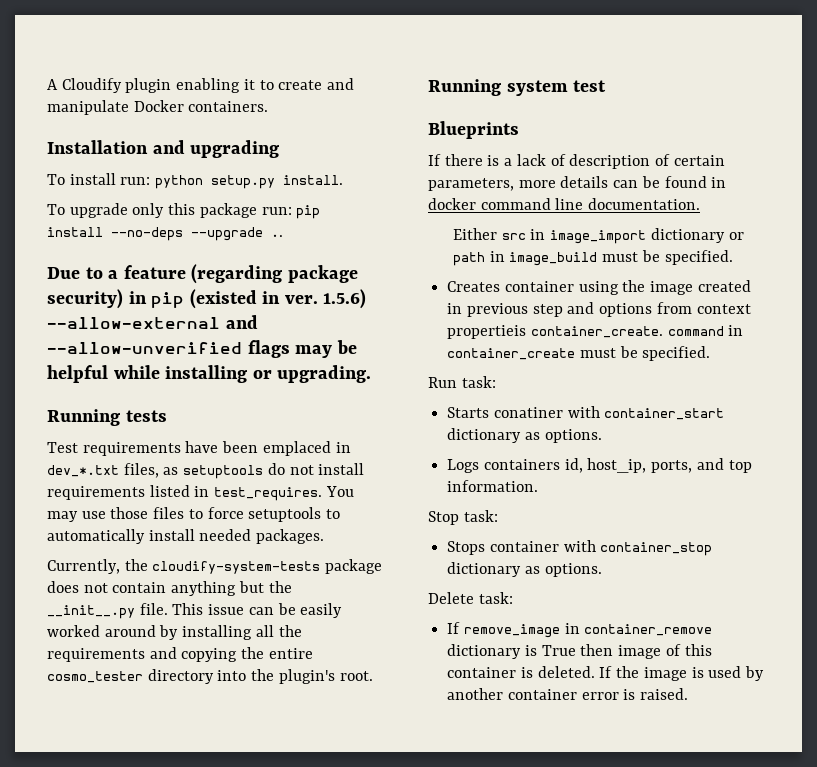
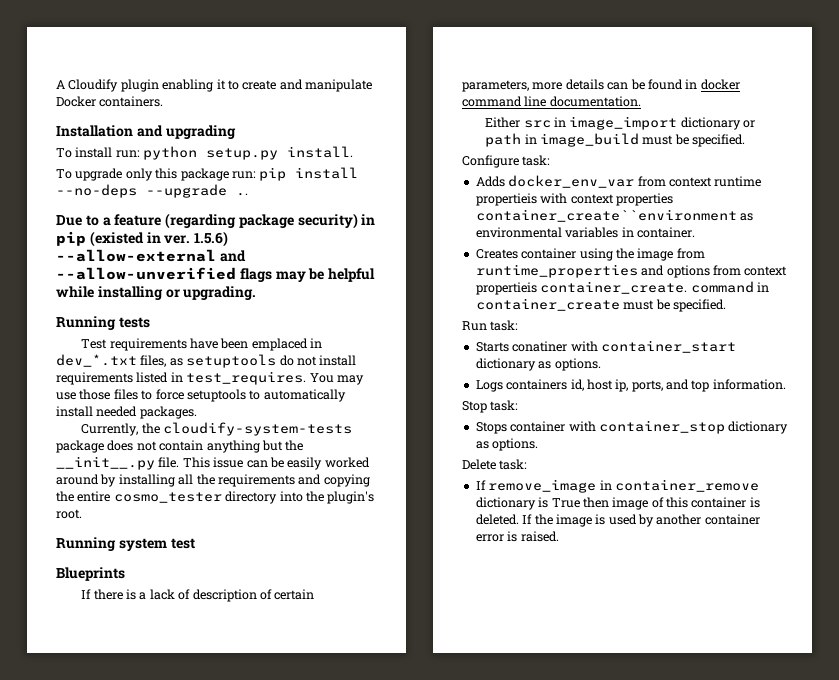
+ Configure task:
+ Adds docker_env_var from context runtime propertieis with context properties container_create``environment as environmental variables in container.
- Creates container using the image created in previous step and options from context propertieis container_create. command in container_create must be specified.
+ Creates container using the image from runtime_properties and options from context propertieis container_create. command in container_create must be specified.
- Logs containers id, host_ip, ports, and top information.
+ Logs containers id, host ip, ports, and top information.

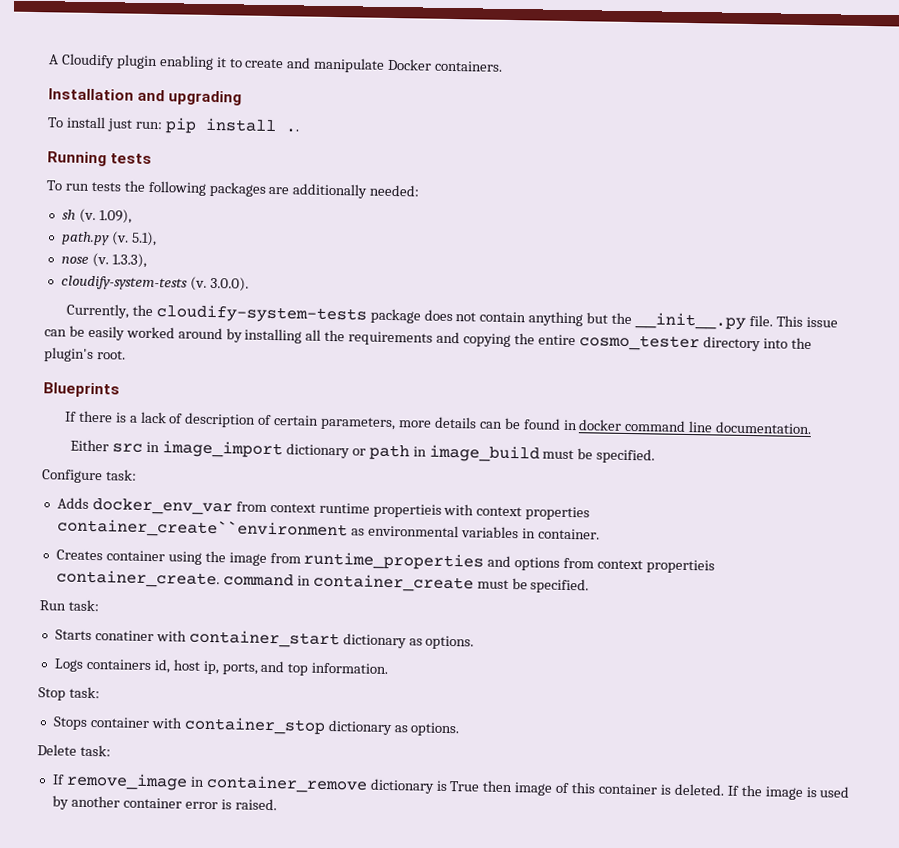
- To install run: python setup.py install.
- To upgrade only this package run: pip install --no-deps --upgrade ..
+ To install just run: pip install ..
- Due to a feature (regarding package security) in pip (existed in ver. 1.5.6) --allow-external and --allow-unverified flags may be helpful while installing or upgrading.
  Running tests
- Test requirements have been emplaced in dev_*.txt files, as setuptools do not install requirements listed in test_requires. You may use those files to force setuptools to automatically install needed packages.
+ To run tests the following packages are additionally needed:
+ sh (v. 1.09),
+ path.py (v. 5.1),
+ nose (v. 1.3.3),
+ cloudify-system-tests (v. 3.0.0).
- Running system test

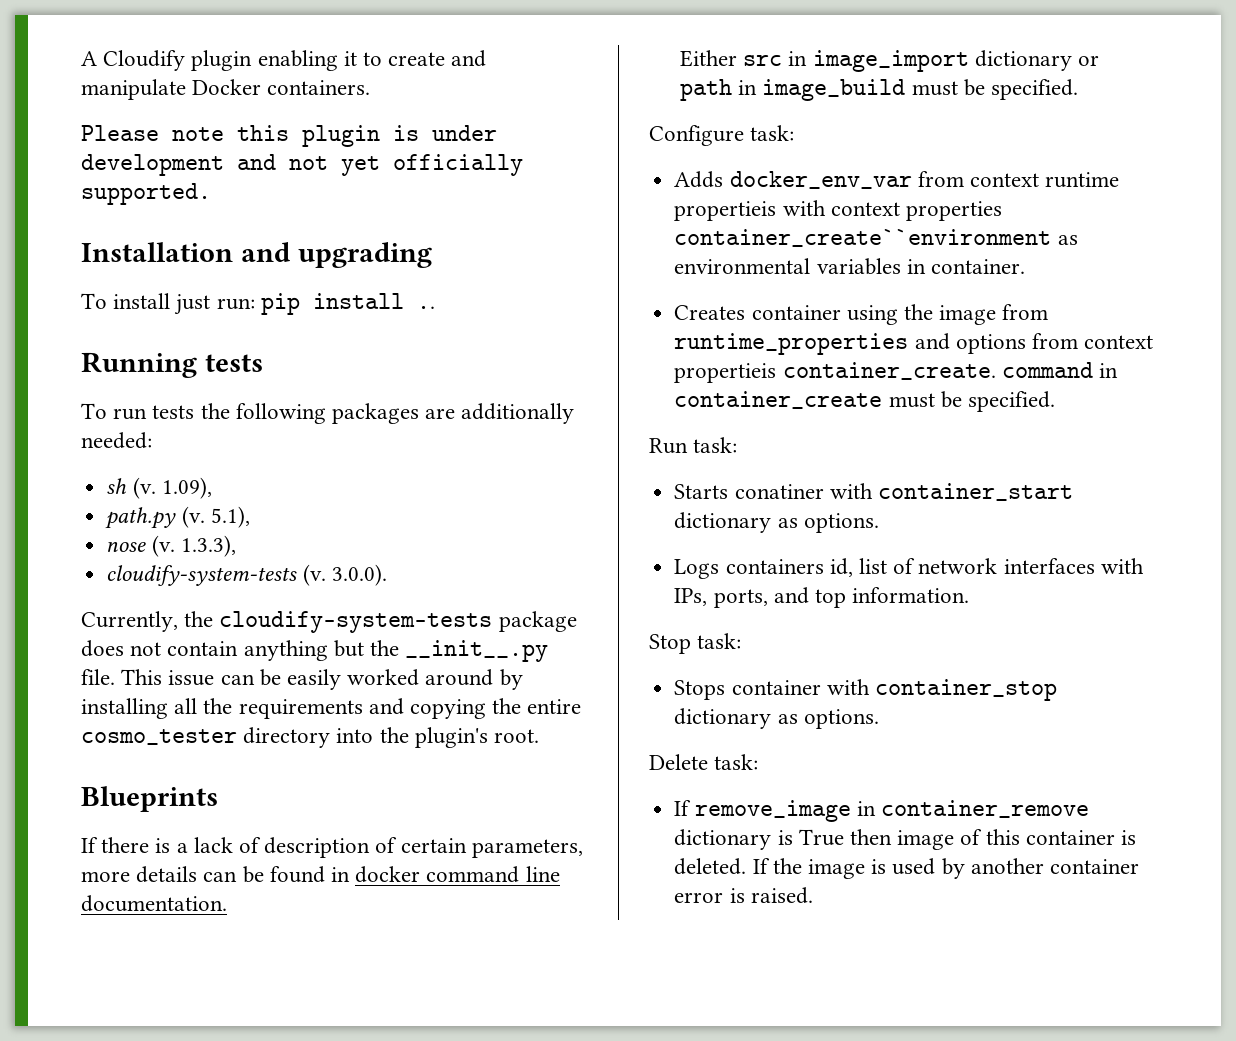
+ Please note this plugin is under development and not yet officially supported.
- Logs containers id, host ip, ports, and top information.
+ Logs containers id, list of network interfaces with IPs, ports, and top information.

